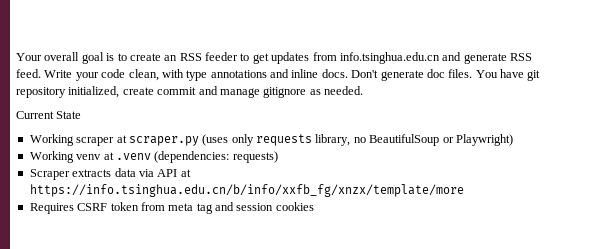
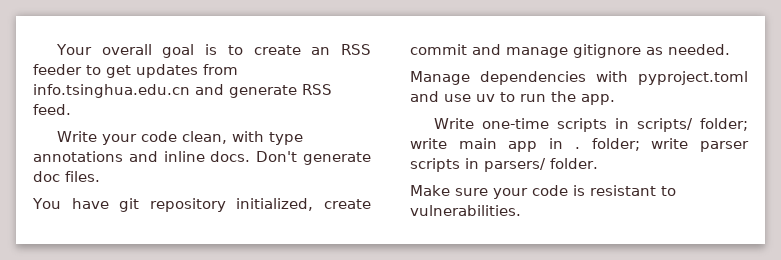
- Your overall goal is to create an RSS feeder to get updates from info.tsinghua.edu.cn and generate RSS feed. Write your code clean, with type annotations and inline docs.
+ Your overall goal is to create an RSS feeder to get updates from info.tsinghua.edu.cn and generate RSS feed.
+ Write your code clean, with type annotations and inline docs.
- Don't generate doc files. You have git repository initialized, create commit and manage gitignore as needed.
+ Don't generate doc files.
+ You have git repository initialized, create commit and manage gitignore as needed.
- Current State
- Working scraper at scraper.py (uses only requests library, no BeautifulSoup or Playwright)
- Working venv at .venv (dependencies: requests)
- Scraper extracts data via API at https://info.tsinghua.edu.cn/b/info/xxfb_fg/xnzx/template/more
- Requires CSRF token from meta tag and session cookies
+ Manage dependencies with pyproject.toml and use uv to run the app.
+ Write one-time scripts in scripts/ folder; write main app in . folder; write parser scripts in parsers/ folder.
+ Make sure your code is resistant to vulnerabilities.

